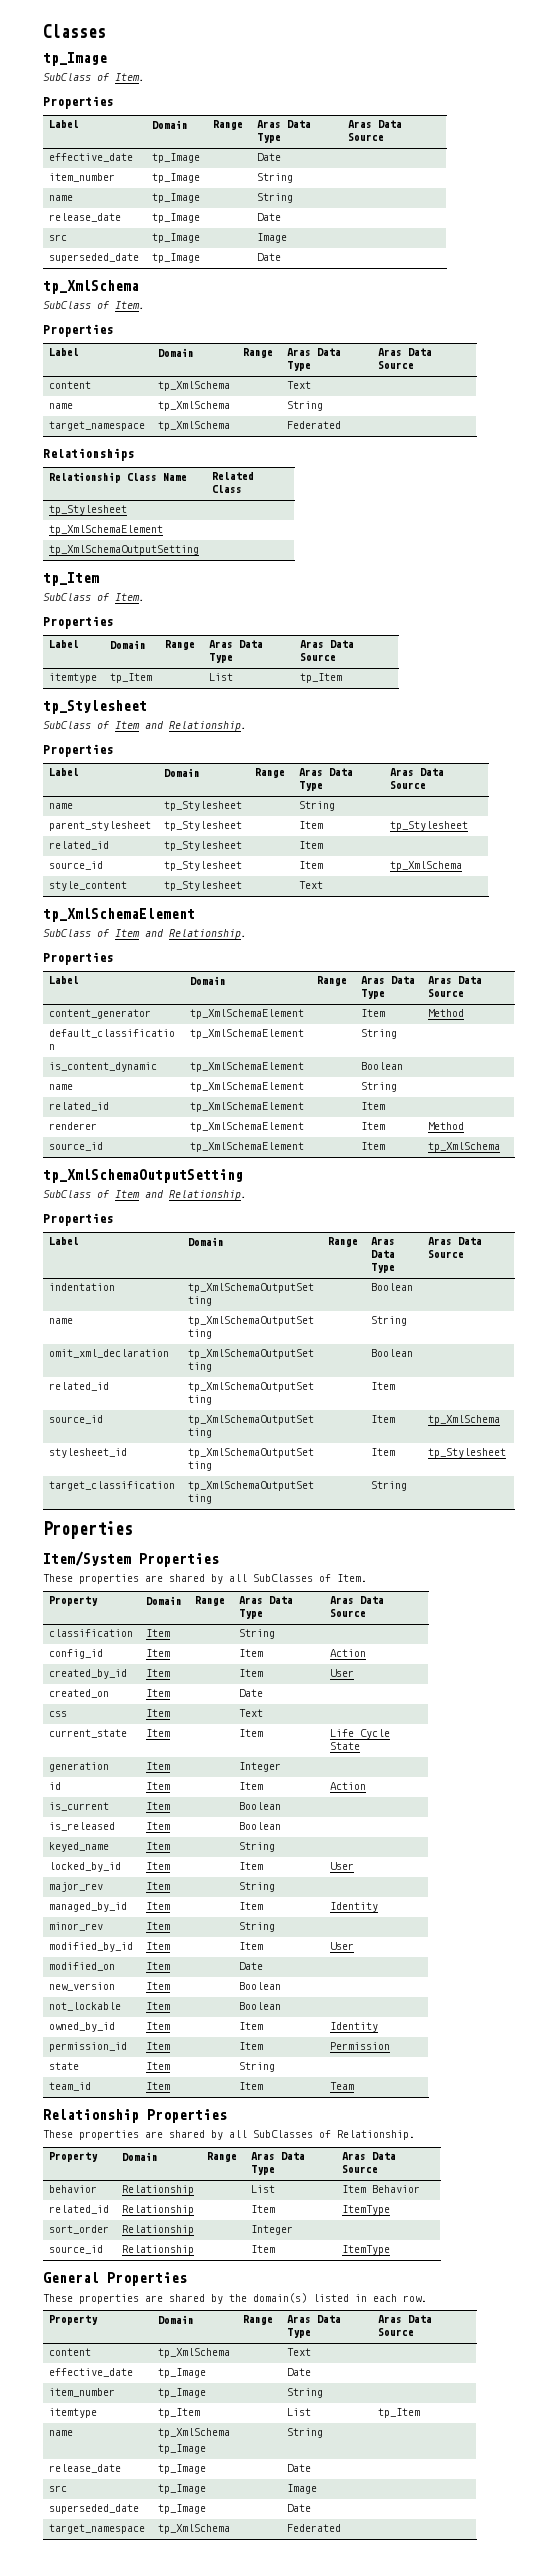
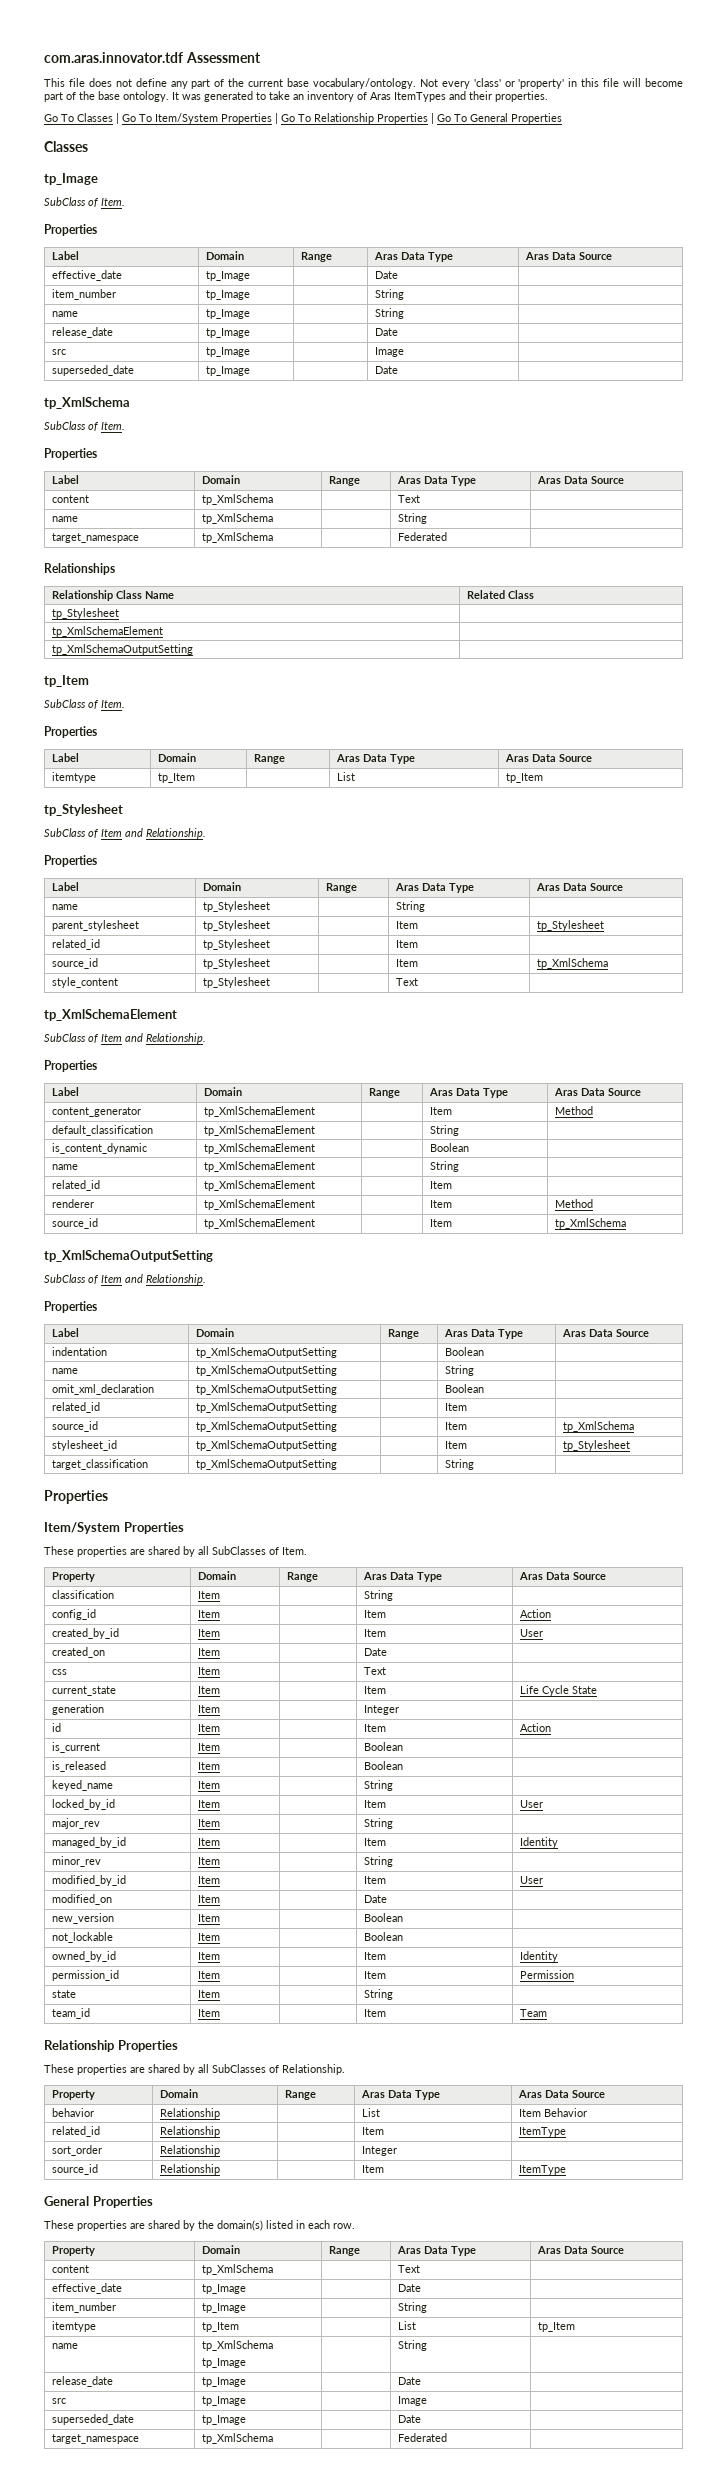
+ com.aras.innovator.tdf Assessment
+ This file does not define any part of the current base vocabulary/ontology. Not every 'class' or 'property' in this file will become part of the base ontology. It was generated to take an inventory of Aras ItemTypes and their properties.
+ Go To Classes | Go To Item/System Properties | Go To Relationship Properties | Go To General Properties

